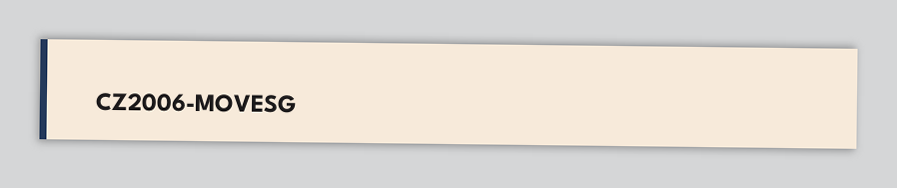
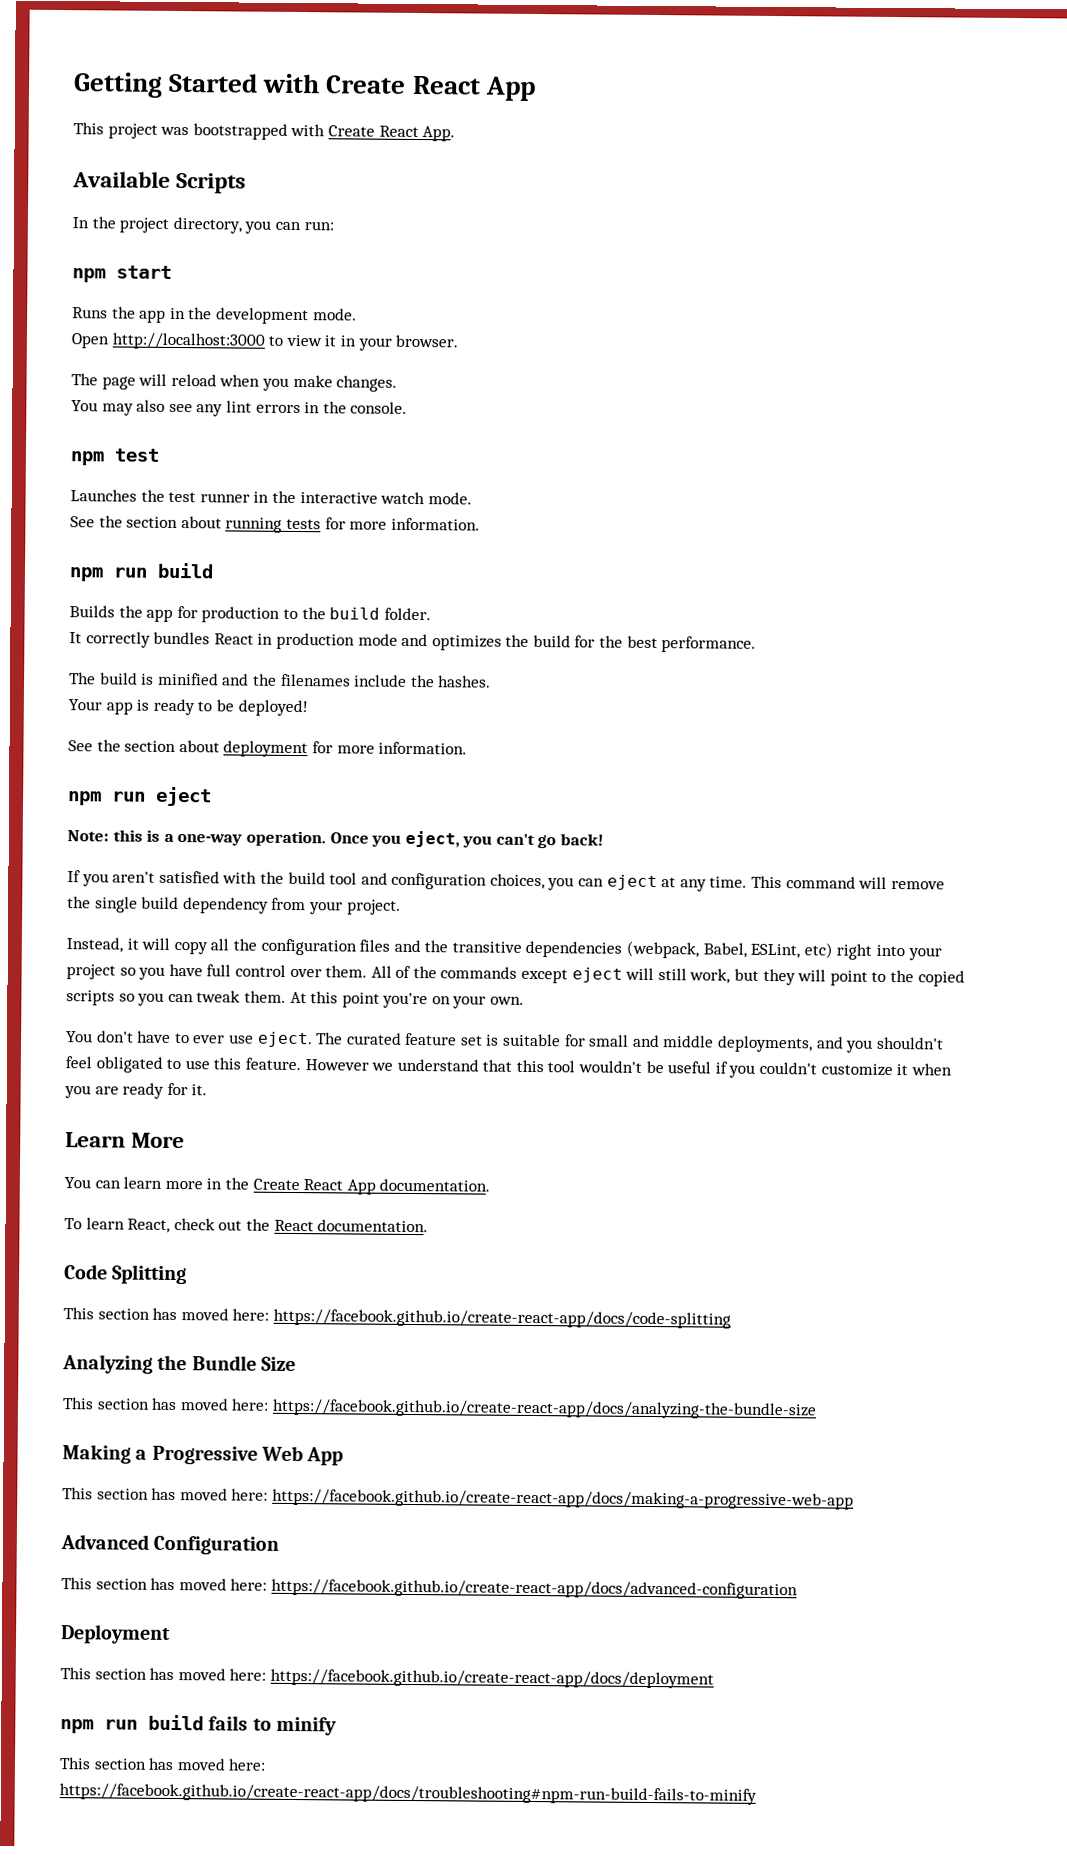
- CZ2006-MOVESG
+ Getting Started with Create React App
+ This project was bootstrapped with Create React App.
+ Available Scripts
+ In the project directory, you can run:
+ npm start
+ Runs the app in the development mode.
+ Open http://localhost:3000 to view it in your browser.
+ The page will reload when you make changes.
+ You may also see any lint errors in the console.
+ npm test
+ Launches the test runner in the interactive watch mode.
+ See the section about running tests for more information.
+ npm run build
+ Builds the app for production to the build folder.
+ It correctly bundles React in production mode and optimizes the build for the best performance.
+ The build is minified and the filenames include the hashes.
+ Your app is ready to be deployed!
+ See the section about deployment for more information.
+ npm run eject
+ Note: this is a one-way operation. Once you eject, you can't go back!
+ If you aren't satisfied with the build tool and configuration choices, you can eject at any time. This command will remove the single build dependency from your project.
+ Instead, it will copy all the configuration files and the transitive dependencies (webpack, Babel, ESLint, etc) right into your project so you have full control over them. All of the commands except eject will still work, but they will point to the copied scripts so you can tweak them. At this point you're on your own.
+ You don't have to ever use eject. The curated feature set is suitable for small and middle deployments, and you shouldn't feel obligated to use this feature. However we understand that this tool wouldn't be useful if you couldn't customize it when you are ready for it.
+ Learn More
+ You can learn more in the Create React App documentation.
+ To learn React, check out the React documentation.
+ Code Splitting
+ This section has moved here: https://facebook.github.io/create-react-app/docs/code-splitting
+ Analyzing the Bundle Size
+ This section has moved here: https://facebook.github.io/create-react-app/docs/analyzing-the-bundle-size
+ Making a Progressive Web App
+ This section has moved here: https://facebook.github.io/create-react-app/docs/making-a-progressive-web-app
+ Advanced Configuration
+ This section has moved here: https://facebook.github.io/create-react-app/docs/advanced-configuration
+ Deployment
+ This section has moved here: https://facebook.github.io/create-react-app/docs/deployment
+ npm run build fails to minify
+ This section has moved here: https://facebook.github.io/create-react-app/docs/troubleshooting#npm-run-build-fails-to-minify

